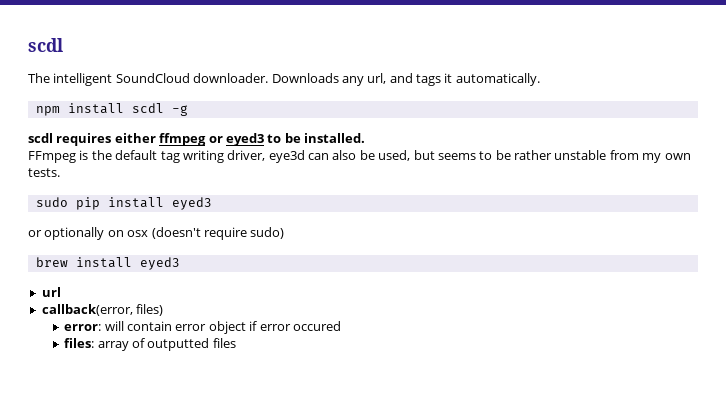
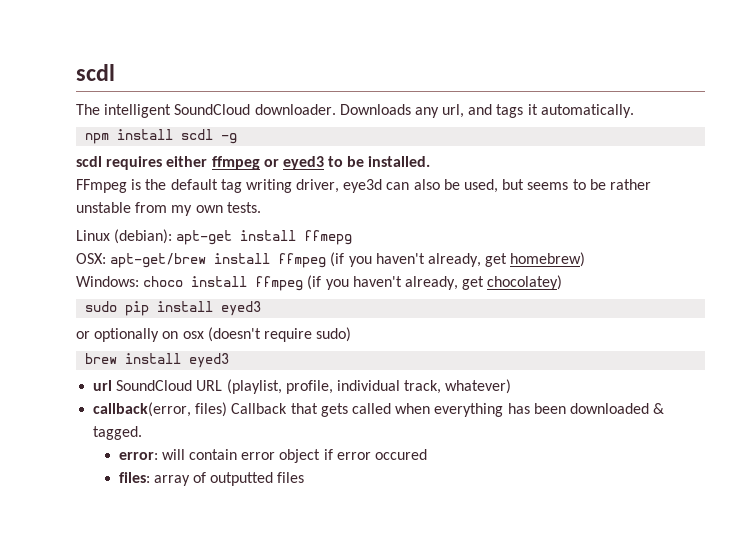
+ Linux (debian): apt-get install ffmepg
+ OSX: apt-get/brew install ffmpeg (if you haven't already, get homebrew)
+ Windows: choco install ffmpeg (if you haven't already, get chocolatey)
- url
- callback(error, files)
+ url SoundCloud URL (playlist, profile, individual track, whatever)
+ callback(error, files) Callback that gets called when everything has been downloaded & tagged.

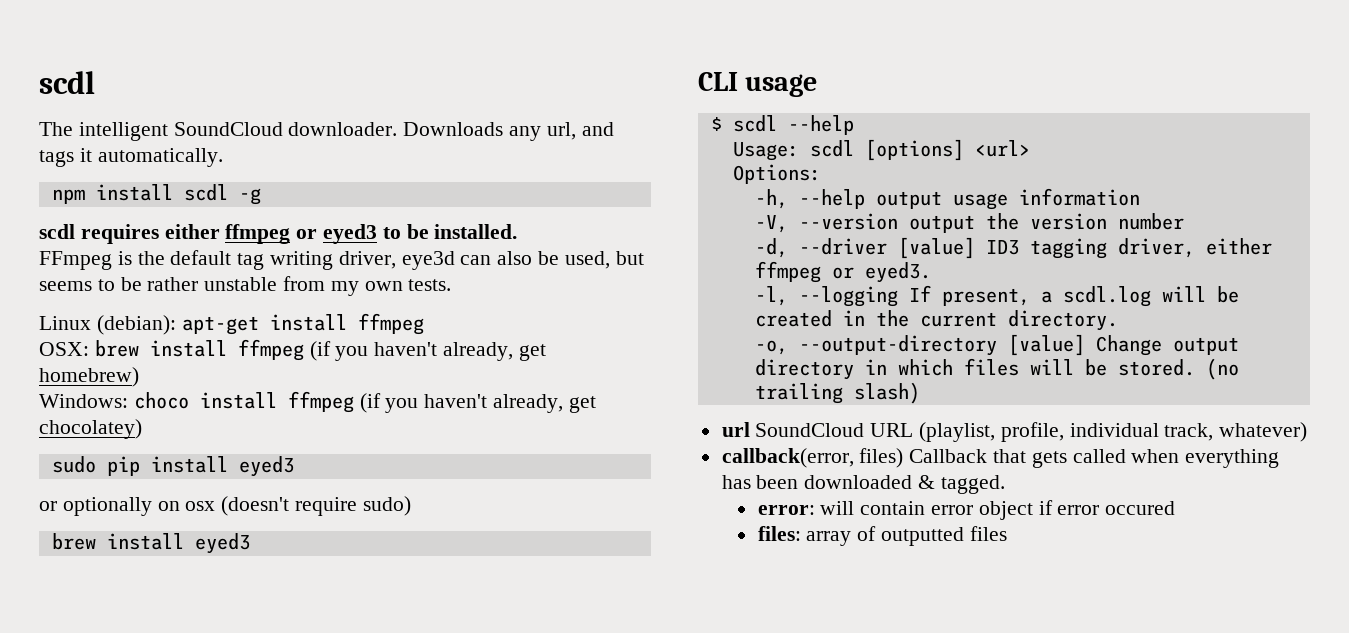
- Linux (debian): apt-get install ffmepg
+ Linux (debian): apt-get install ffmpeg
- OSX: apt-get/brew install ffmpeg (if you haven't already, get homebrew)
+ OSX: brew install ffmpeg (if you haven't already, get homebrew)
+ CLI usage
+ $ scdl --help
+ Usage: scdl [options] <url>
+ Options:
+ -h, --help output usage information
+ -V, --version output the version number
+ -d, --driver [value] ID3 tagging driver, either ffmpeg or eyed3.
+ -l, --logging If present, a scdl.log will be created in the current directory.
+ -o, --output-directory [value] Change output directory in which files will be stored. (no trailing slash)

